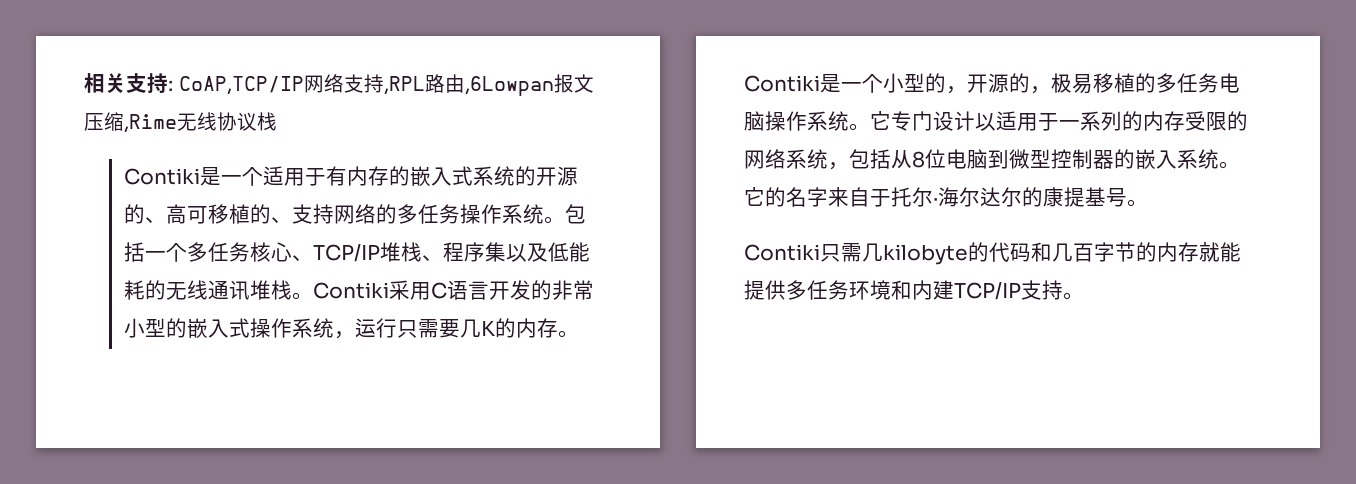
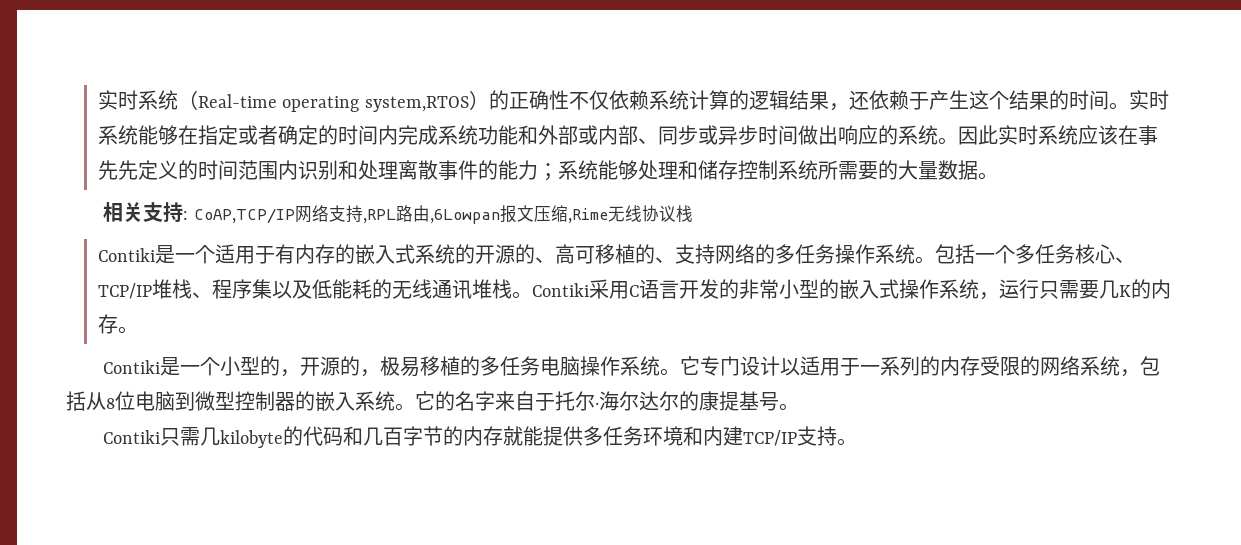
+ 实时系统（Real-time operating system,RTOS）的正确性不仅依赖系统计算的逻辑结果，还依赖于产生这个结果的时间。实时系统能够在指定或者确定的时间内完成系统功能和外部或内部、同步或异步时间做出响应的系统。因此实时系统应该在事先先定义的时间范围内识别和处理离散事件的能力；系统能够处理和储存控制系统所需要的大量数据。

